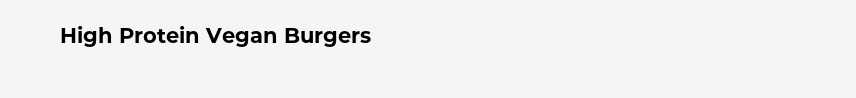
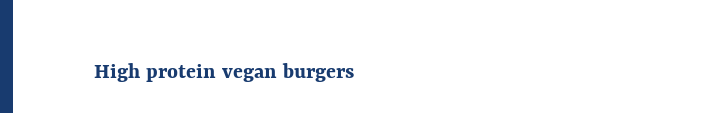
- High Protein Vegan Burgers
+ High protein vegan burgers

